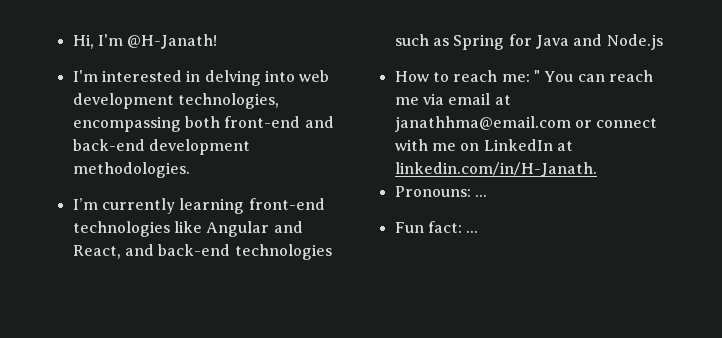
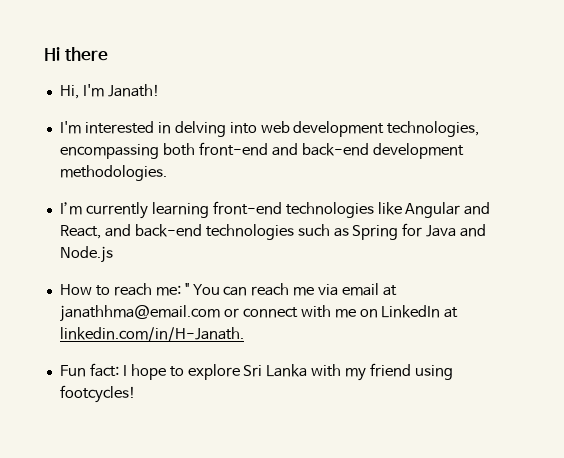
+ Hi there
- Hi, I'm @H-Janath!
+ Hi, I'm Janath!
- Pronouns: ...
- Fun fact: ...
+ Fun fact: I hope to explore Sri Lanka with my friend using footcycles!

